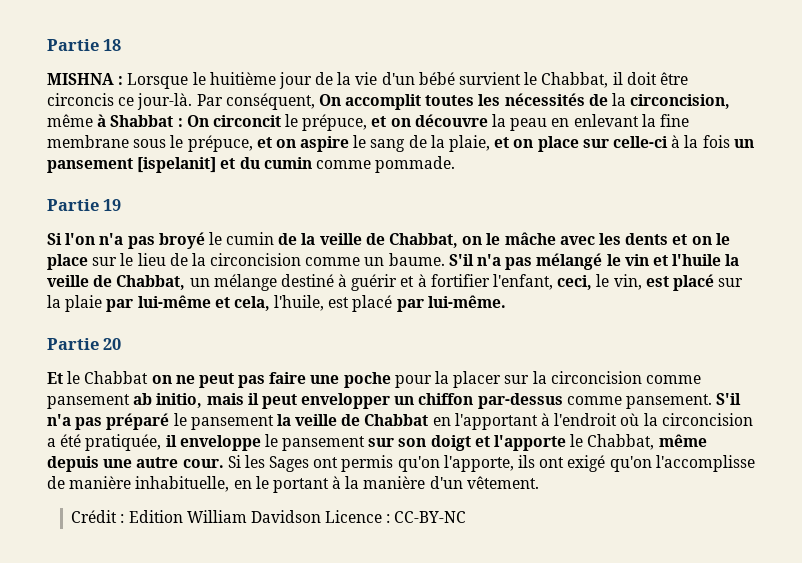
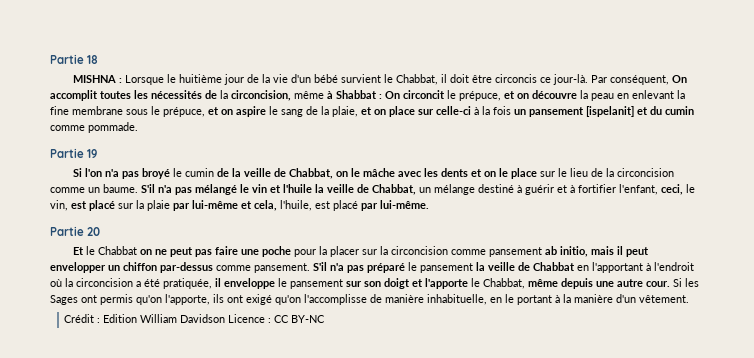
- Crédit : Edition William Davidson Licence : CC-BY-NC
+ Crédit : Edition William Davidson Licence : CC BY-NC

